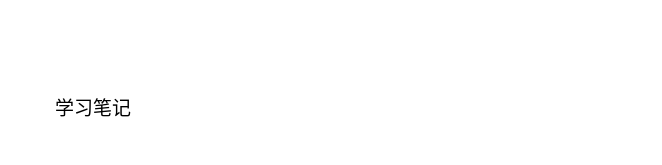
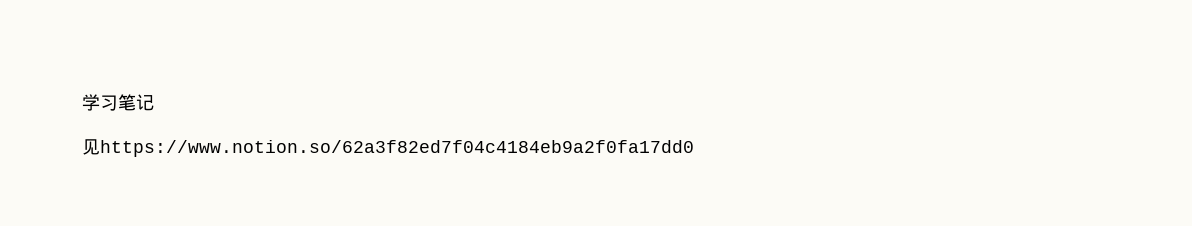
+ 见https://www.notion.so/62a3f82ed7f04c4184eb9a2f0fa17dd0

